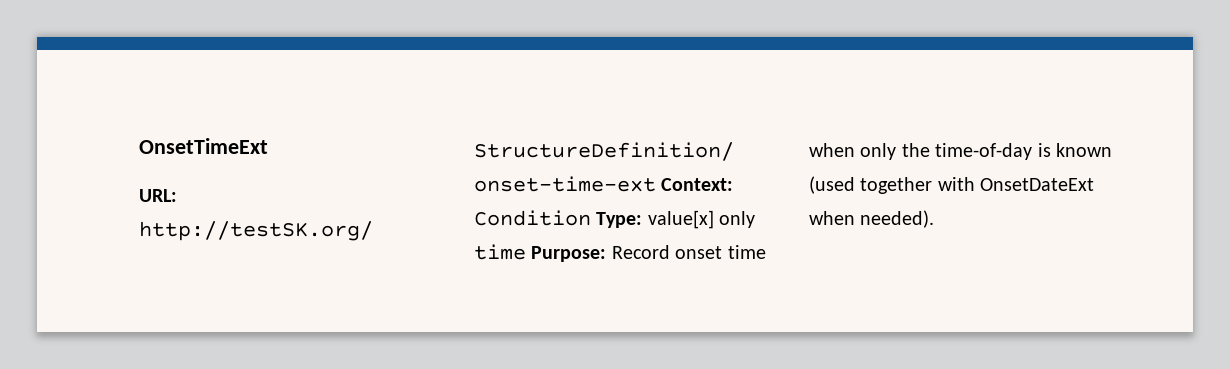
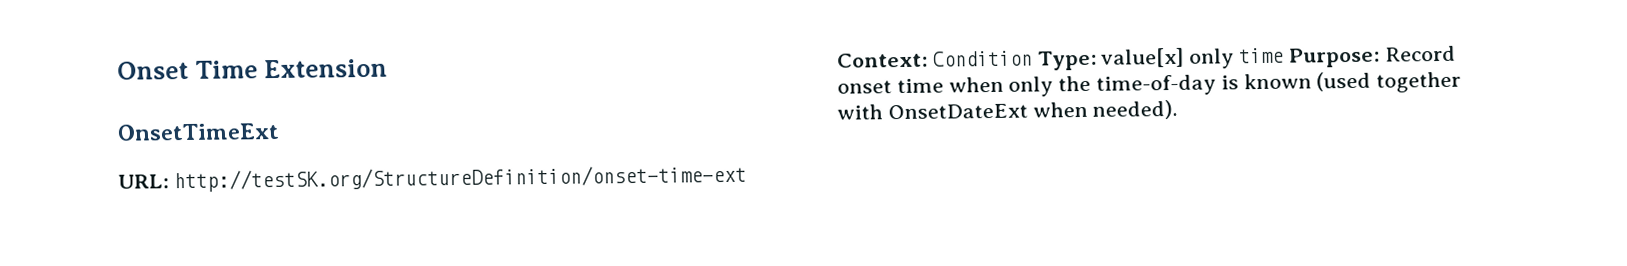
+ Onset Time Extension

